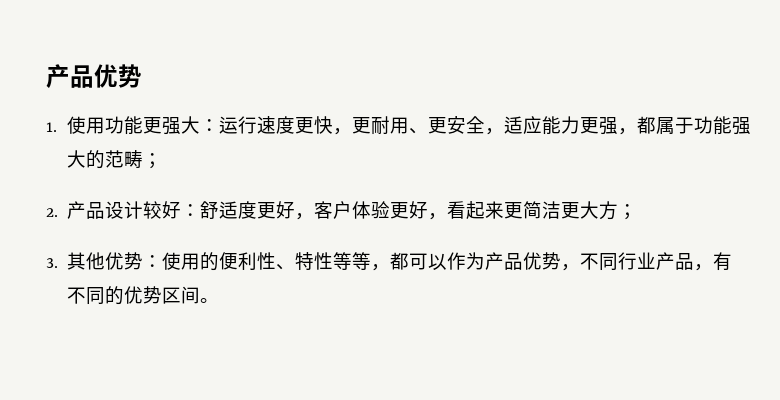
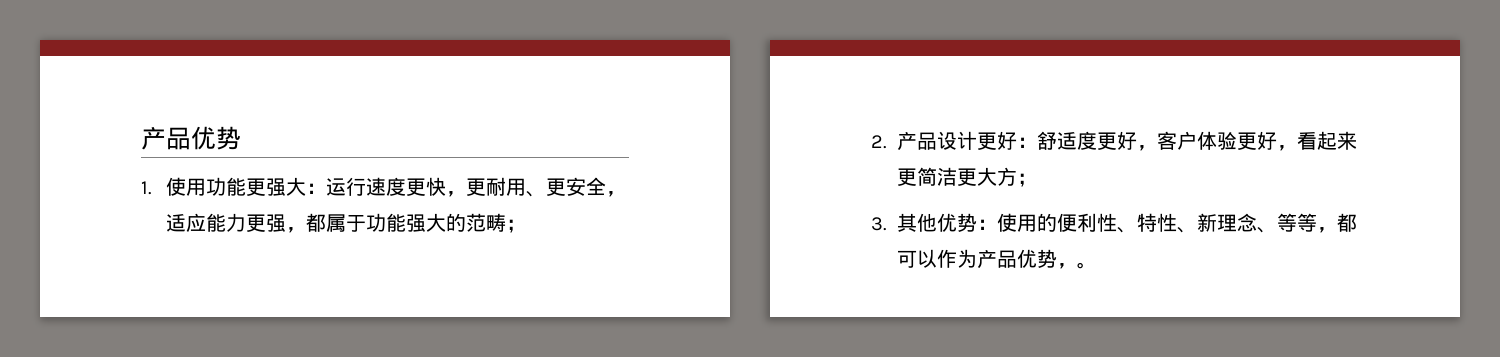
- 2.产品设计较好：舒适度更好，客户体验更好，看起来更简洁更大方；
+ 2.产品设计更好：舒适度更好，客户体验更好，看起来更简洁更大方；
- 3.其他优势：使用的便利性、特性等等，都可以作为产品优势，不同行业产品，有不同的优势区间。
+ 3.其他优势：使用的便利性、特性、新理念、等等，都可以作为产品优势，。

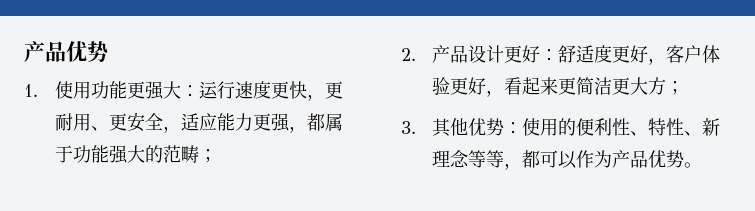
- 3.其他优势：使用的便利性、特性、新理念、等等，都可以作为产品优势，。
+ 3.其他优势：使用的便利性、特性、新理念等等，都可以作为产品优势。

